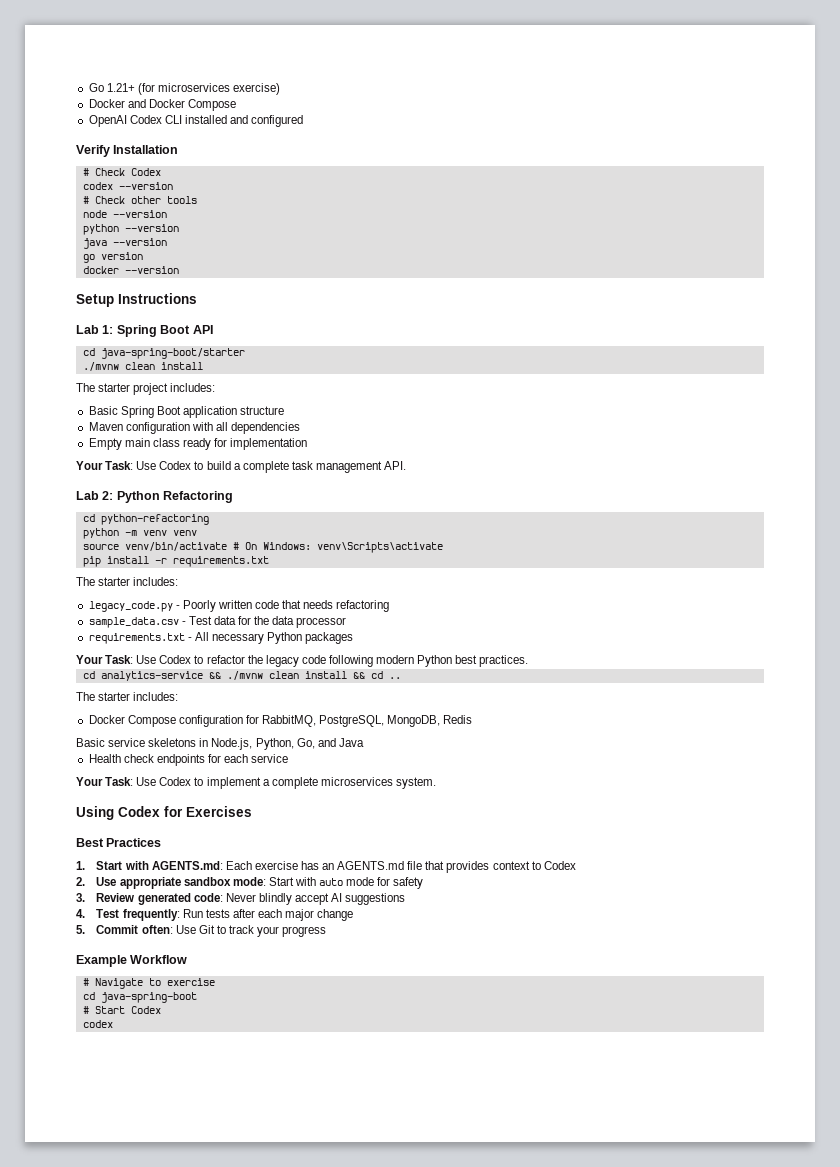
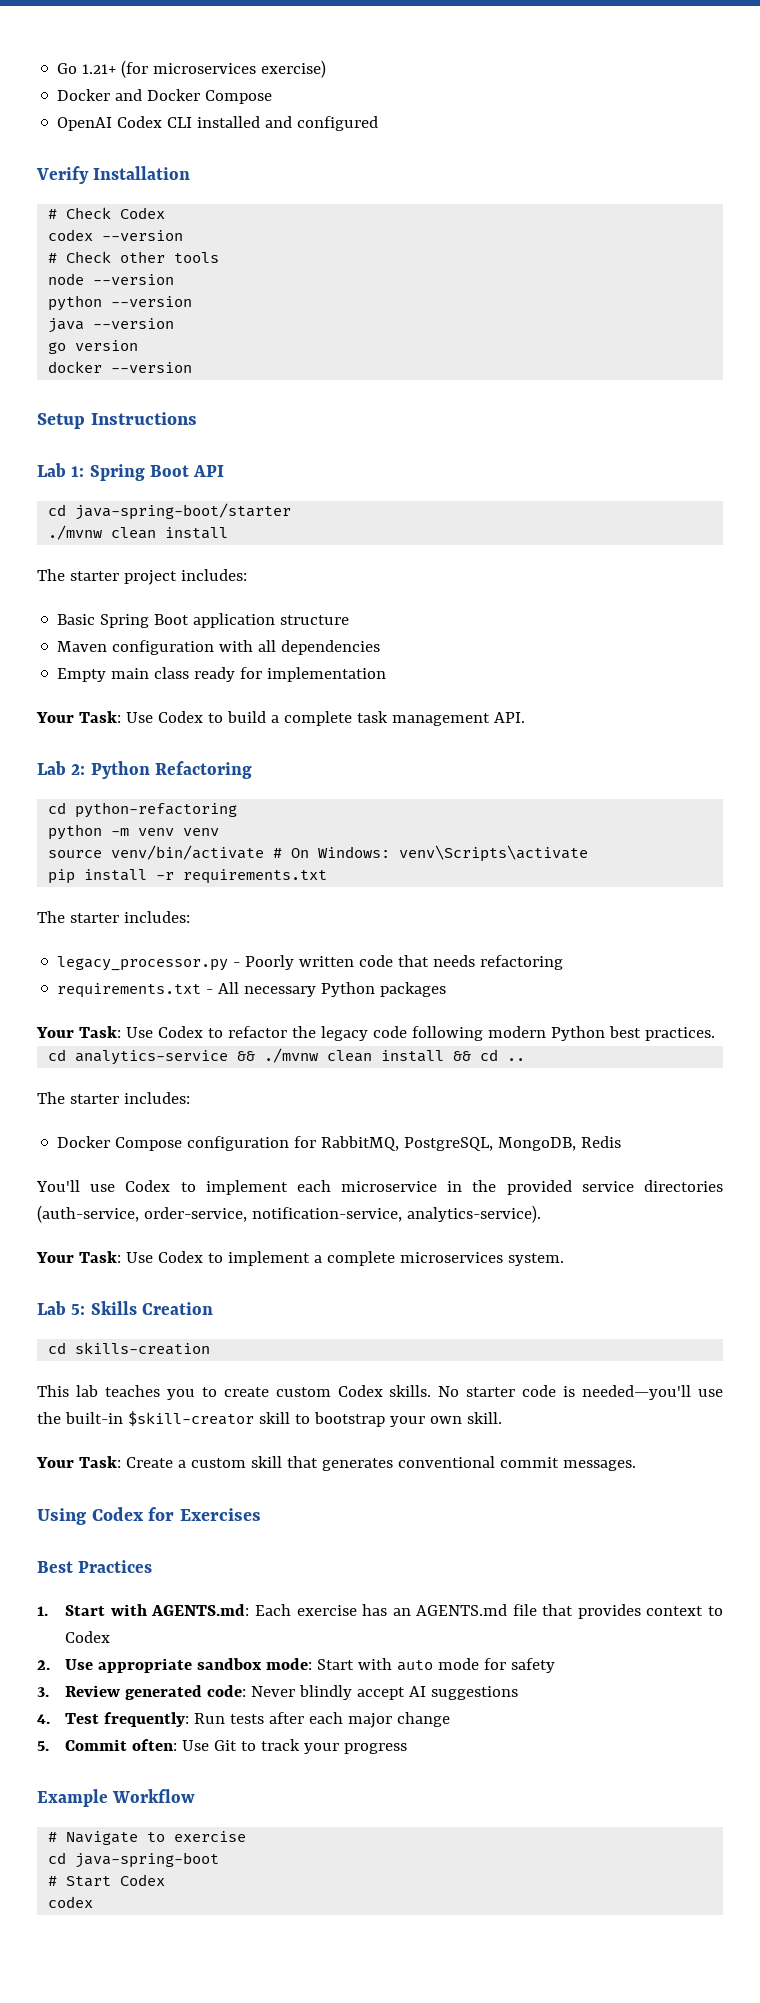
- legacy_code.py - Poorly written code that needs refactoring
+ legacy_processor.py - Poorly written code that needs refactoring
- sample_data.csv - Test data for the data processor
- Basic service skeletons in Node.js, Python, Go, and Java
- Health check endpoints for each service
+ You'll use Codex to implement each microservice in the provided service directories (auth-service, order-service, notification-service, analytics-service).
+ Lab 5: Skills Creation
+ cd skills-creation
+ This lab teaches you to create custom Codex skills. No starter code is needed—you'll use the built-in $skill-creator skill to bootstrap your own skill.
+ Your Task: Create a custom skill that generates conventional commit messages.

